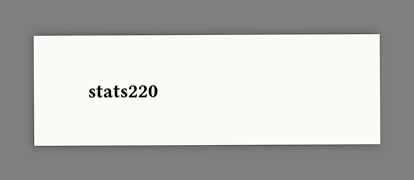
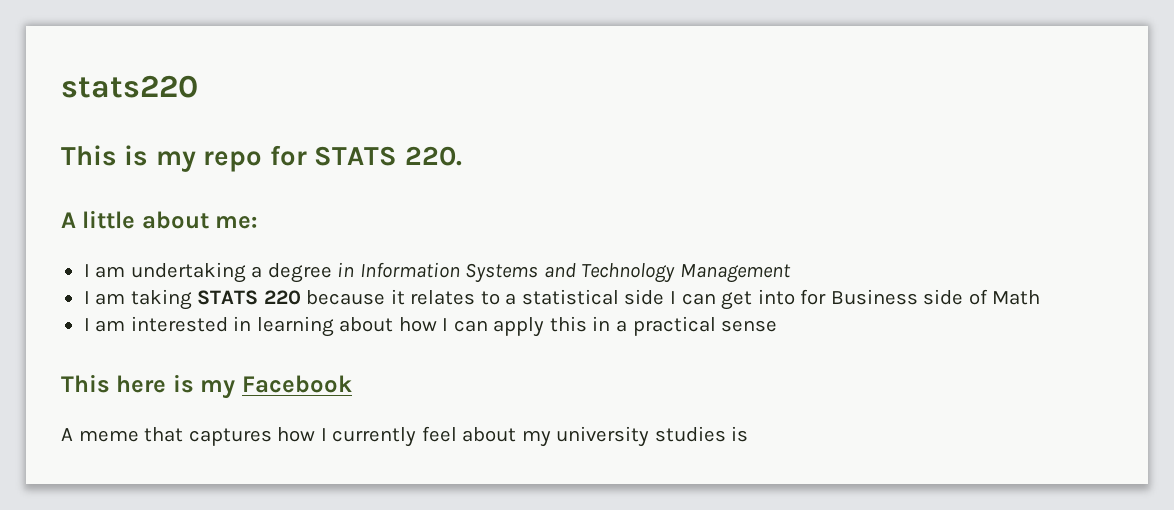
+ This is my repo for STATS 220.
+ A little about me:
+ I am undertaking a degree in Information Systems and Technology Management
+ I am taking STATS 220 because it relates to a statistical side I can get into for Business side of Math
+ I am interested in learning about how I can apply this in a practical sense
+ This here is my Facebook
+ A meme that captures how I currently feel about my university studies is

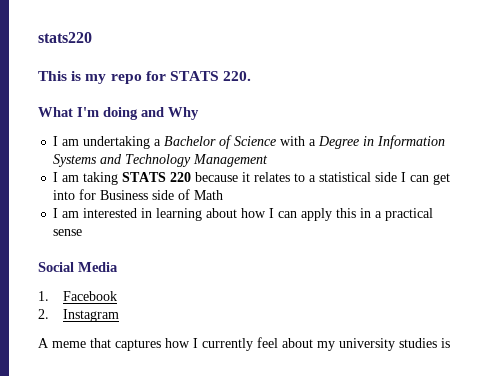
- A little about me:
+ What I'm doing and Why
- I am undertaking a degree in Information Systems and Technology Management
+ I am undertaking a Bachelor of Science with a Degree in Information Systems and Technology Management
- This here is my Facebook
+ Social Media
+ 1. Facebook
+ 2. Instagram

